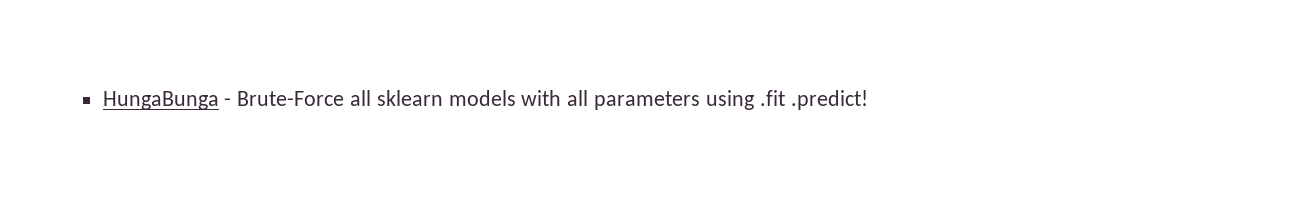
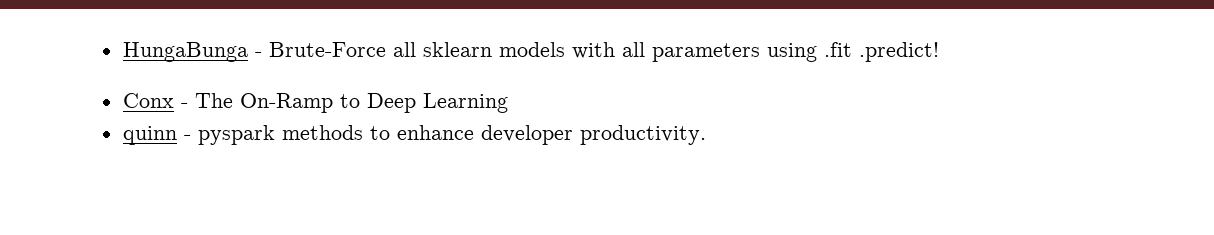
+ Conx - The On-Ramp to Deep Learning
+ quinn - pyspark methods to enhance developer productivity.

